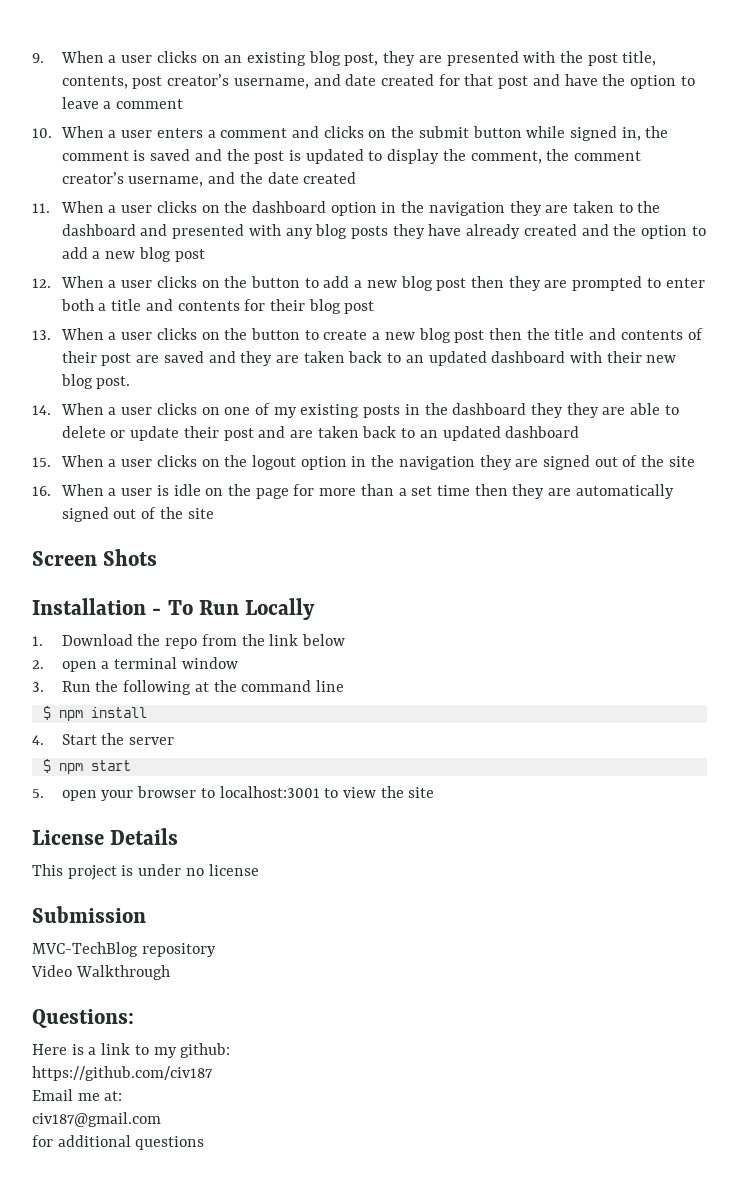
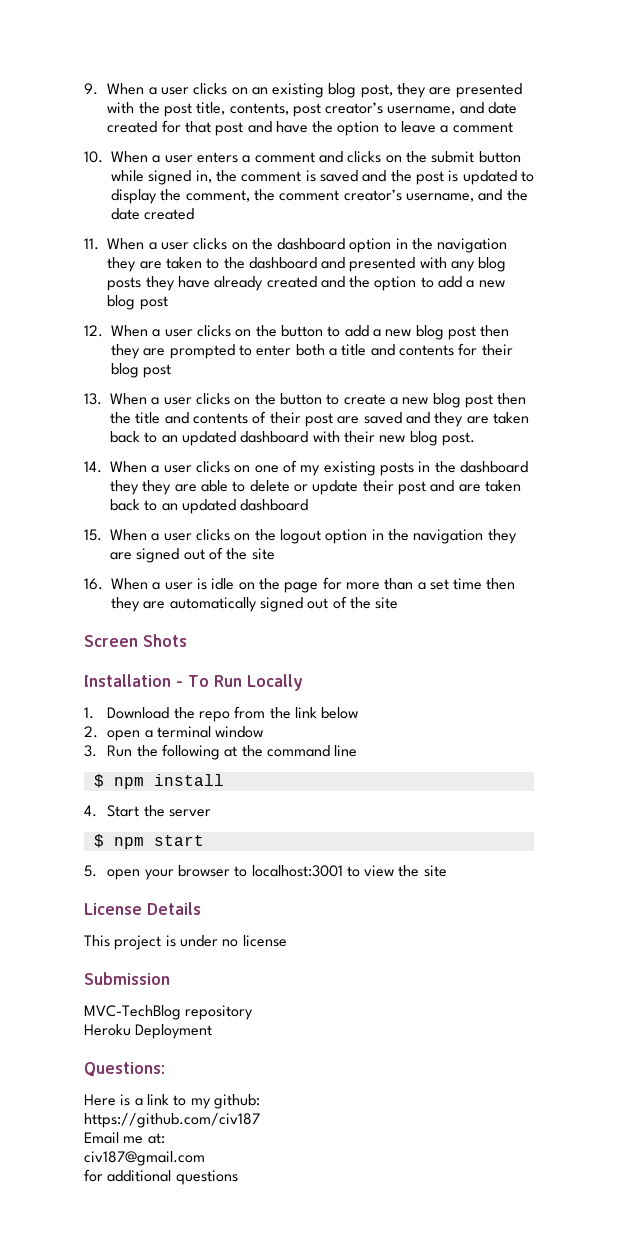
- Video Walkthrough
+ Heroku Deployment

